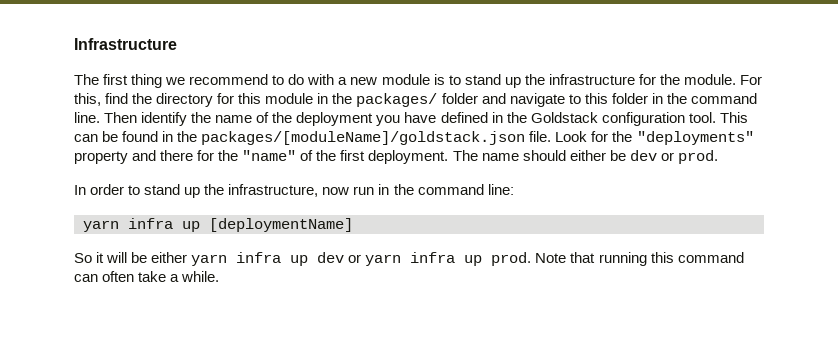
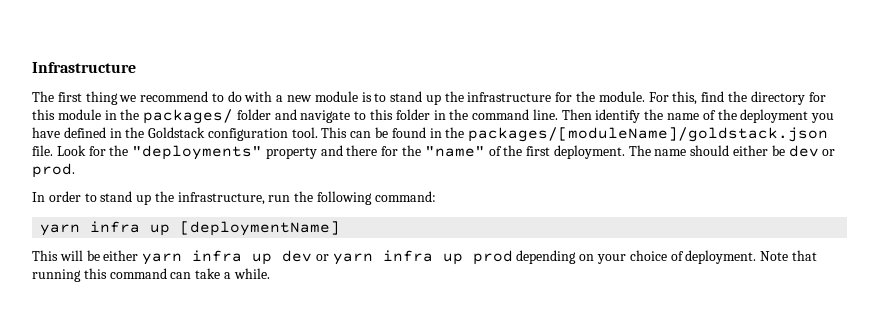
- In order to stand up the infrastructure, now run in the command line:
+ In order to stand up the infrastructure, run the following command:
- So it will be either yarn infra up dev or yarn infra up prod.
+ This will be either yarn infra up dev or yarn infra up prod depending on your choice of deployment.
- Note that running this command can often take a while.
+ Note that running this command can take a while.

